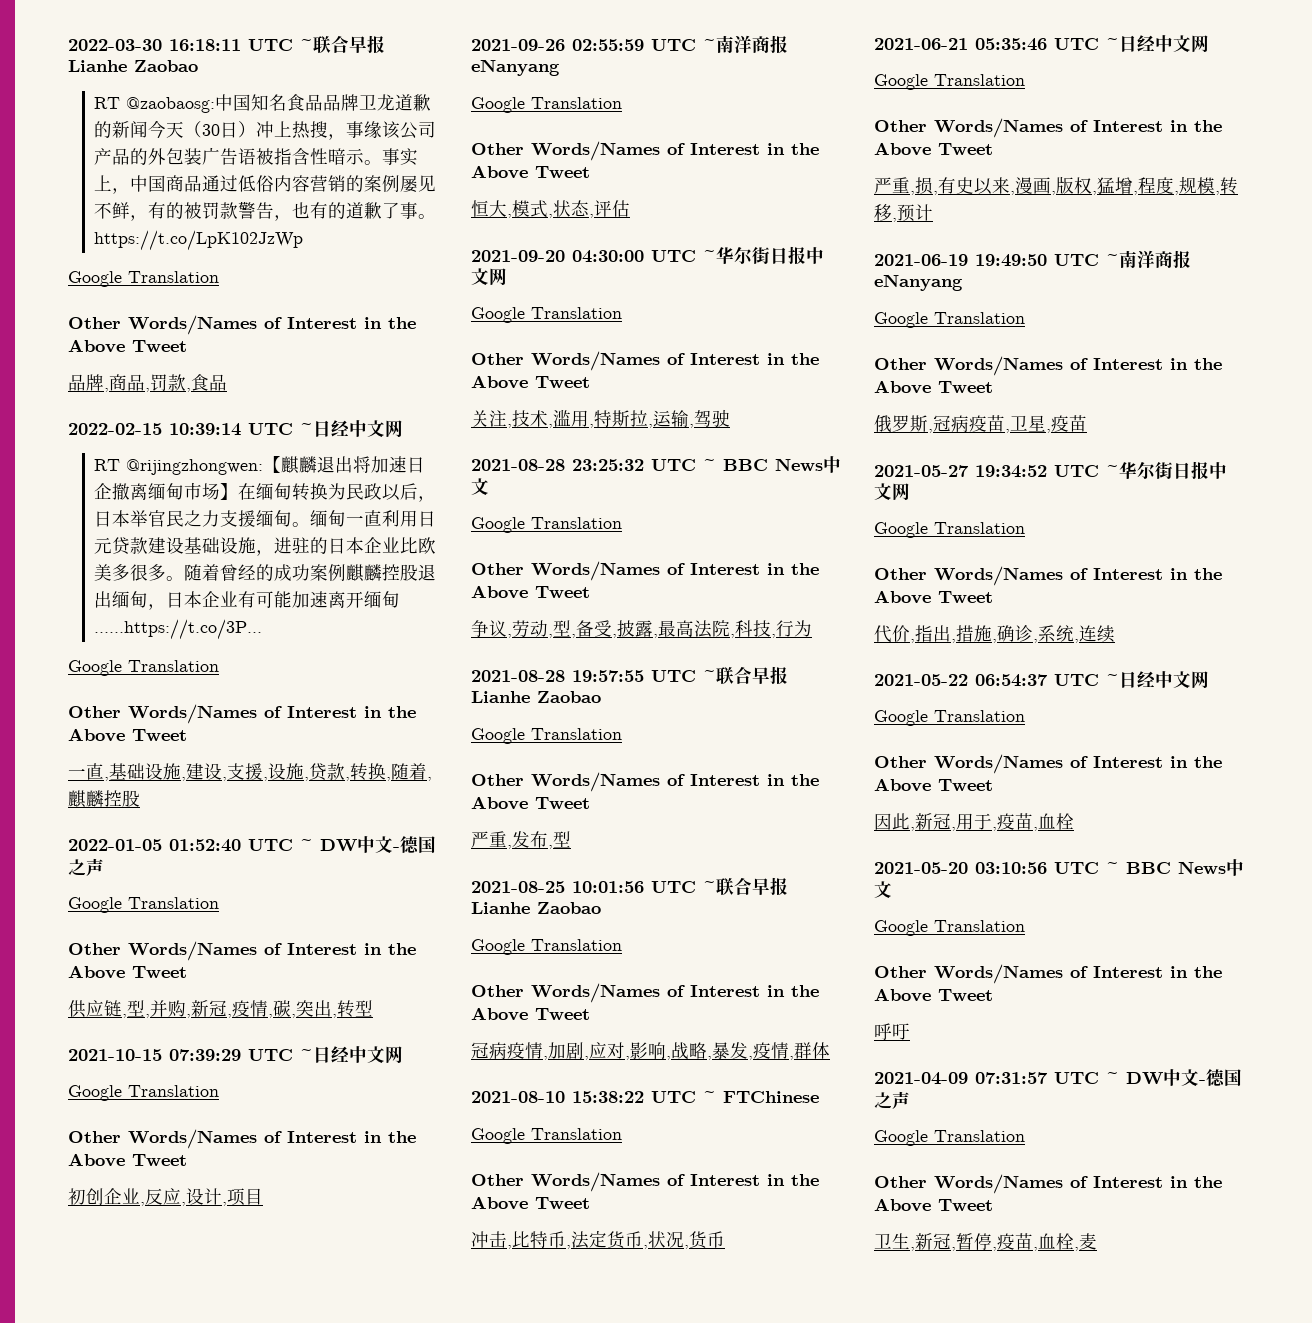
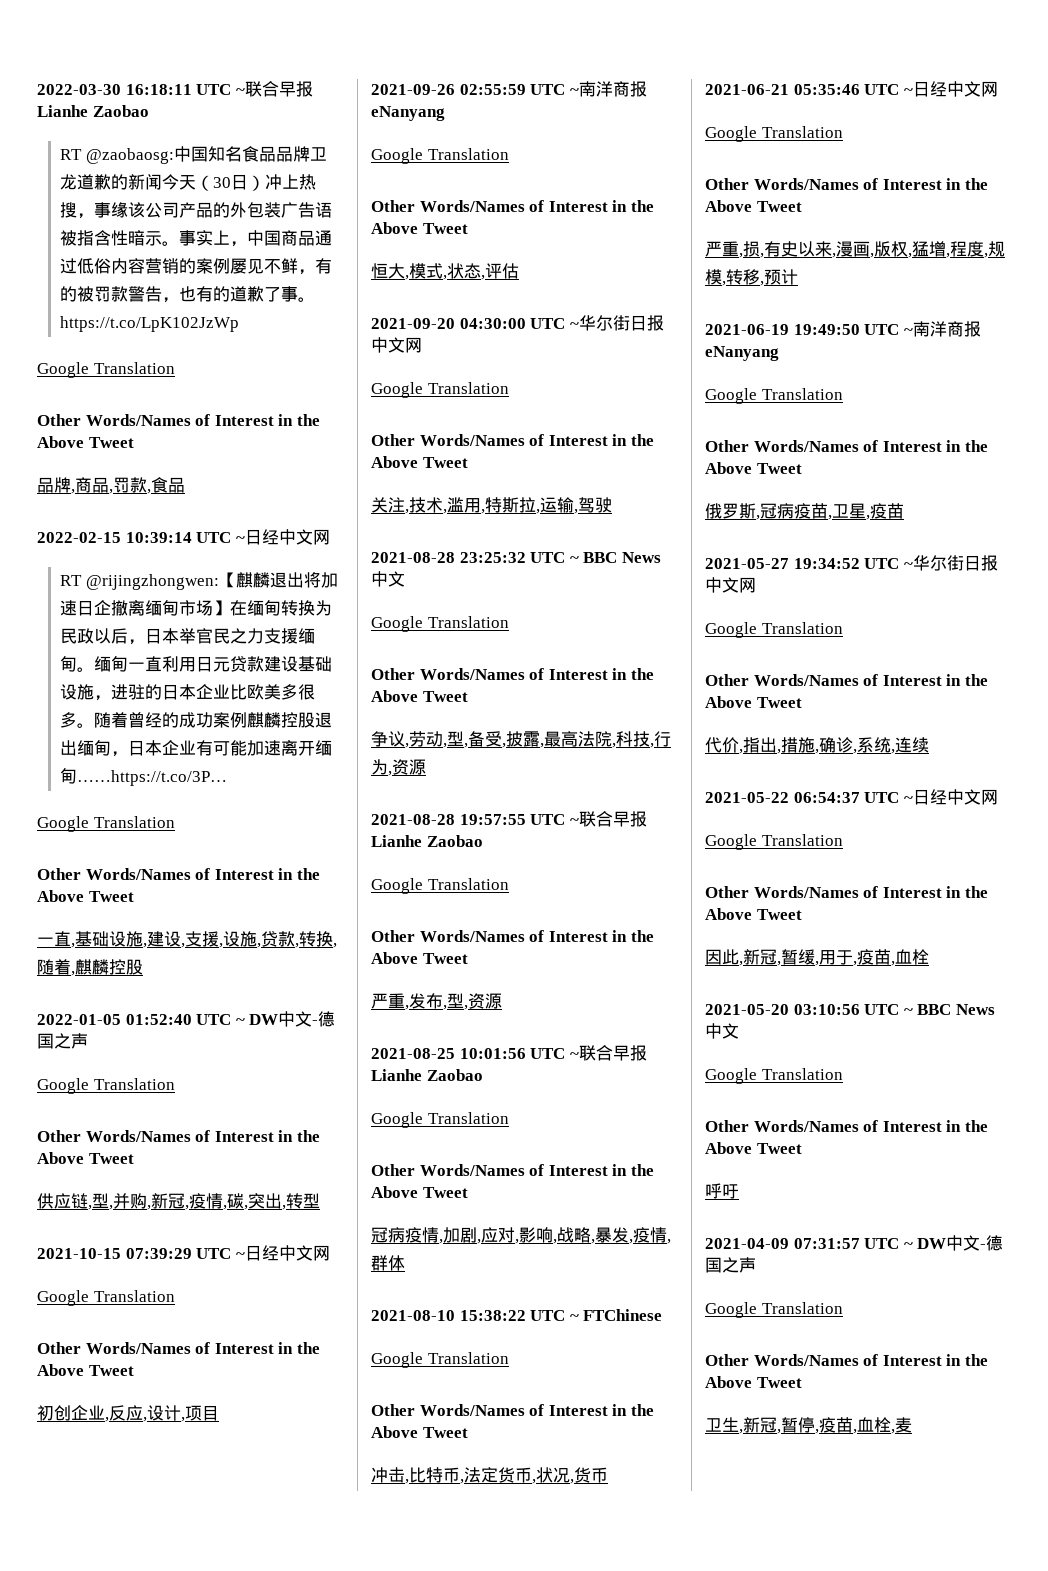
- 争议,劳动,型,备受,披露,最高法院,科技,行为
+ 争议,劳动,型,备受,披露,最高法院,科技,行为,资源
- 严重,发布,型
+ 严重,发布,型,资源
- 因此,新冠,用于,疫苗,血栓
+ 因此,新冠,暂缓,用于,疫苗,血栓

